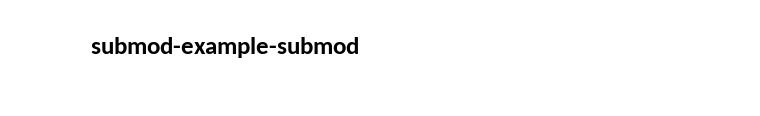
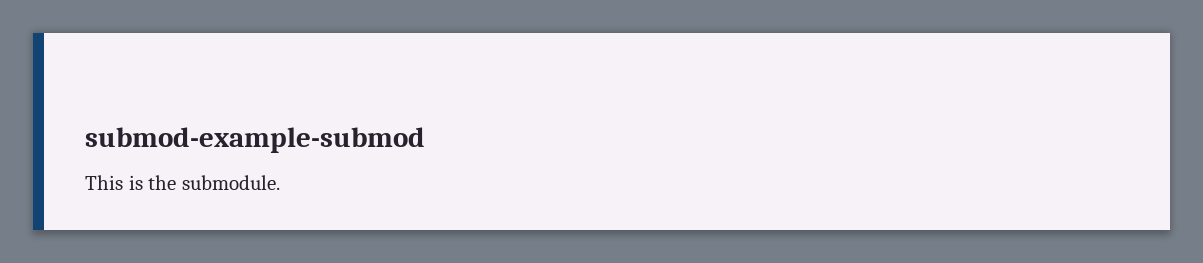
+ This is the submodule.

